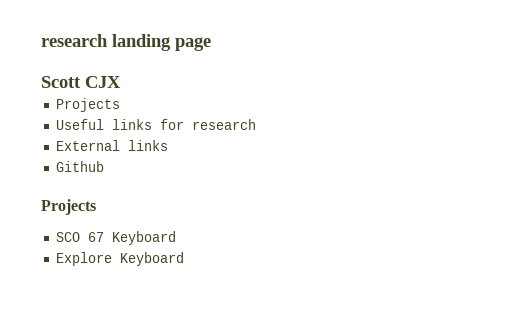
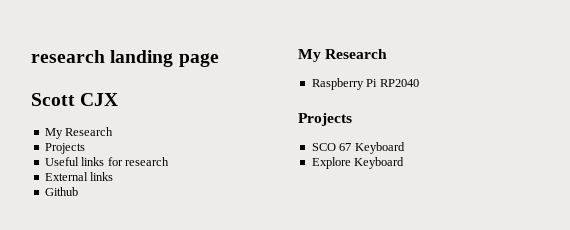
  Scott CJX
+ My Research
  Github
+ My Research
+ Raspberry Pi RP2040

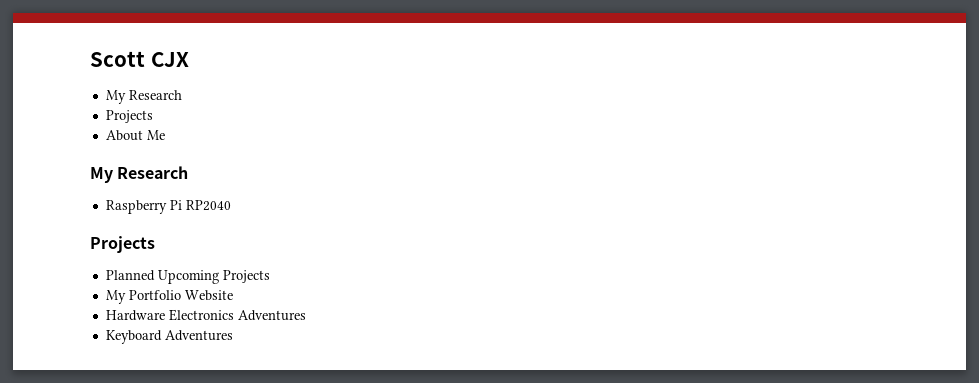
- research landing page
- Useful links for research
- External links
- Github
+ About Me
- SCO 67 Keyboard
- Explore Keyboard
+ Planned Upcoming Projects
+ My Portfolio Website
+ Hardware Electronics Adventures
+ Keyboard Adventures

